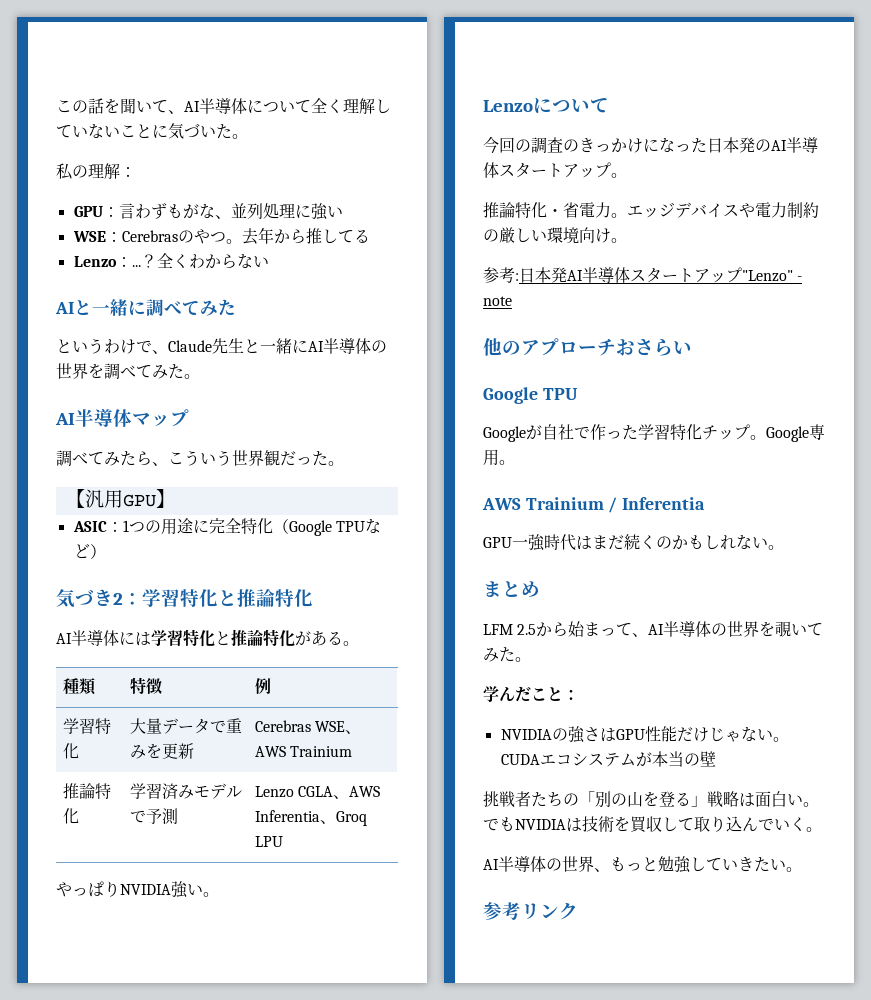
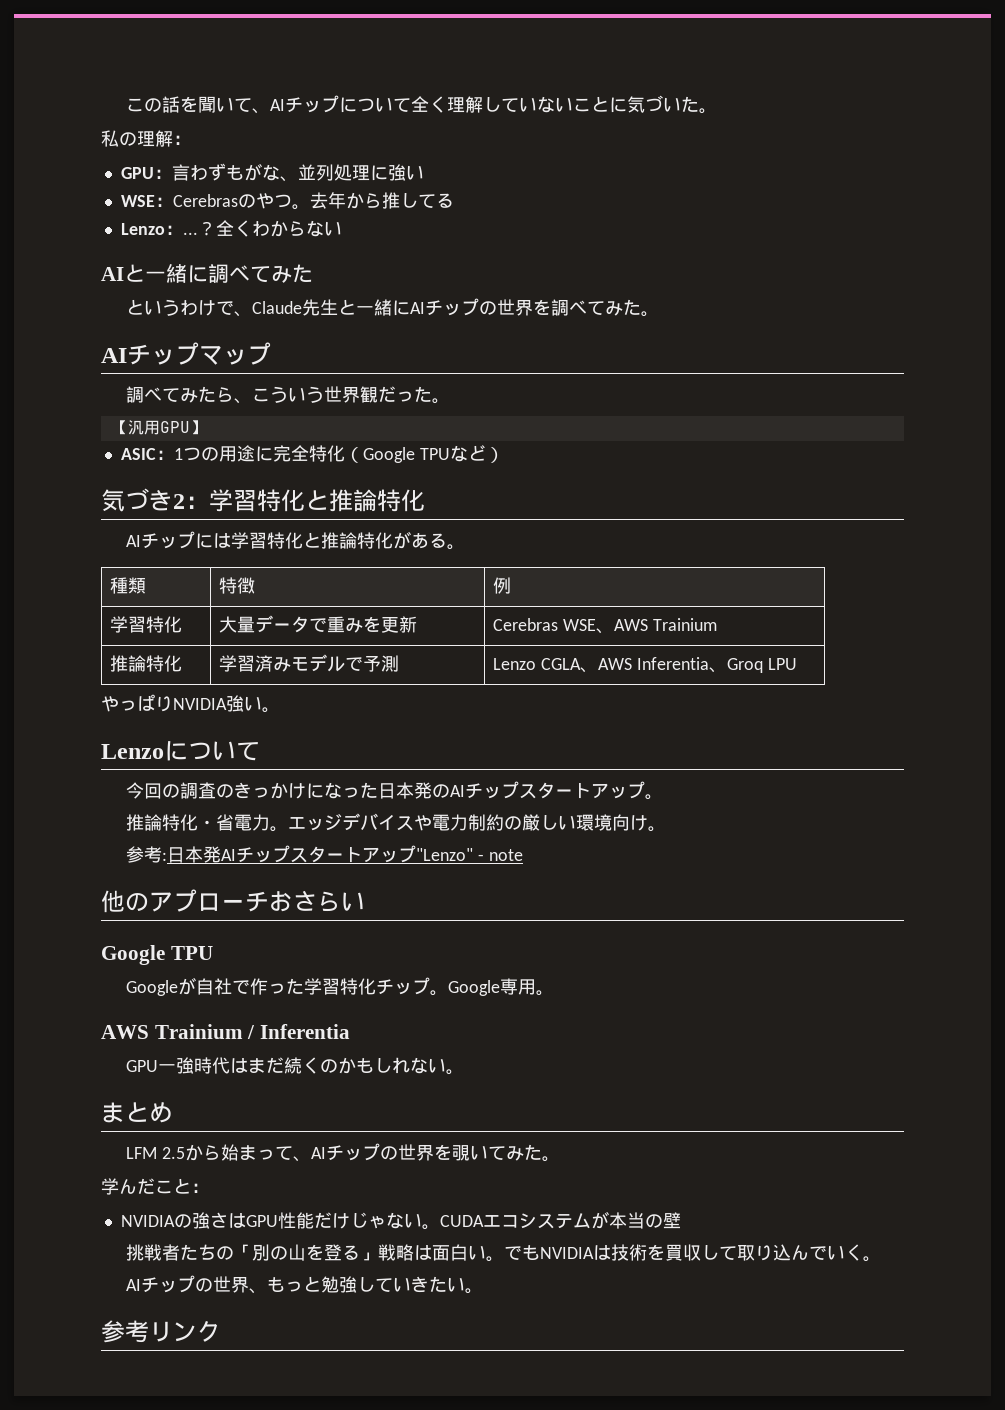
- この話を聞いて、AI半導体について全く理解していないことに気づいた。
+ この話を聞いて、AIチップについて全く理解していないことに気づいた。
- というわけで、Claude先生と一緒にAI半導体の世界を調べてみた。
+ というわけで、Claude先生と一緒にAIチップの世界を調べてみた。
- AI半導体マップ
+ AIチップマップ
- AI半導体には学習特化と推論特化がある。
+ AIチップには学習特化と推論特化がある。
- 今回の調査のきっかけになった日本発のAI半導体スタートアップ。
+ 今回の調査のきっかけになった日本発のAIチップスタートアップ。
- 参考:日本発AI半導体スタートアップ"Lenzo" - note
+ 参考:日本発AIチップスタートアップ"Lenzo" - note
- LFM 2.5から始まって、AI半導体の世界を覗いてみた。
+ LFM 2.5から始まって、AIチップの世界を覗いてみた。
- AI半導体の世界、もっと勉強していきたい。
+ AIチップの世界、もっと勉強していきたい。

